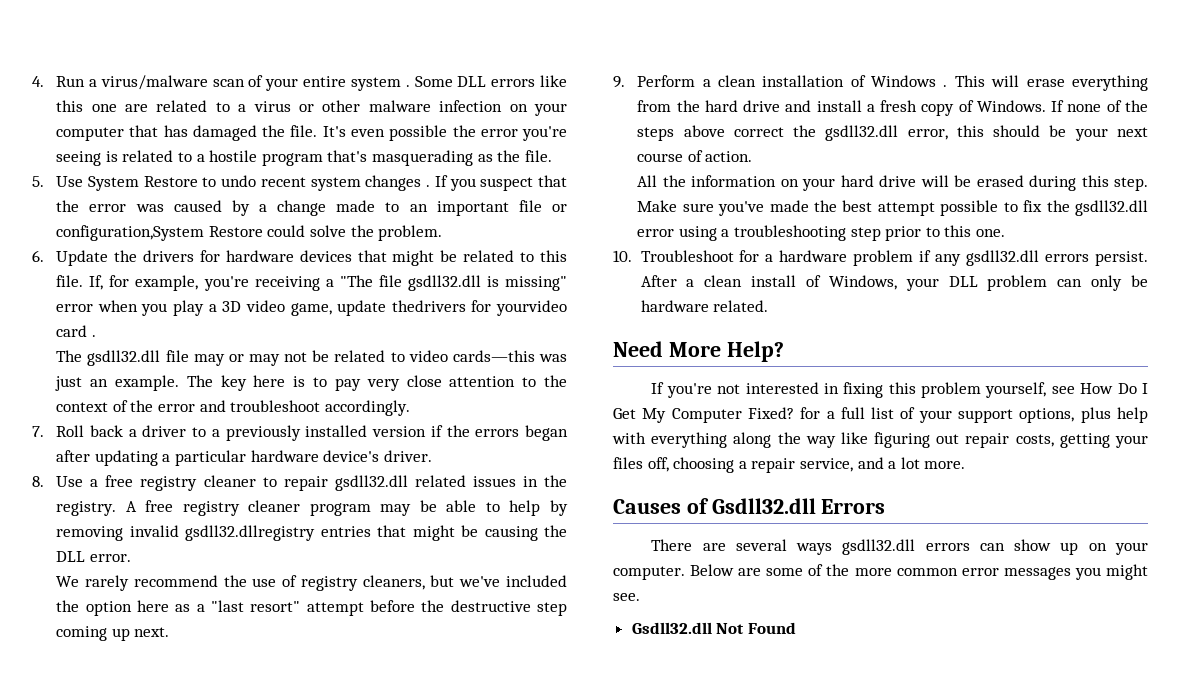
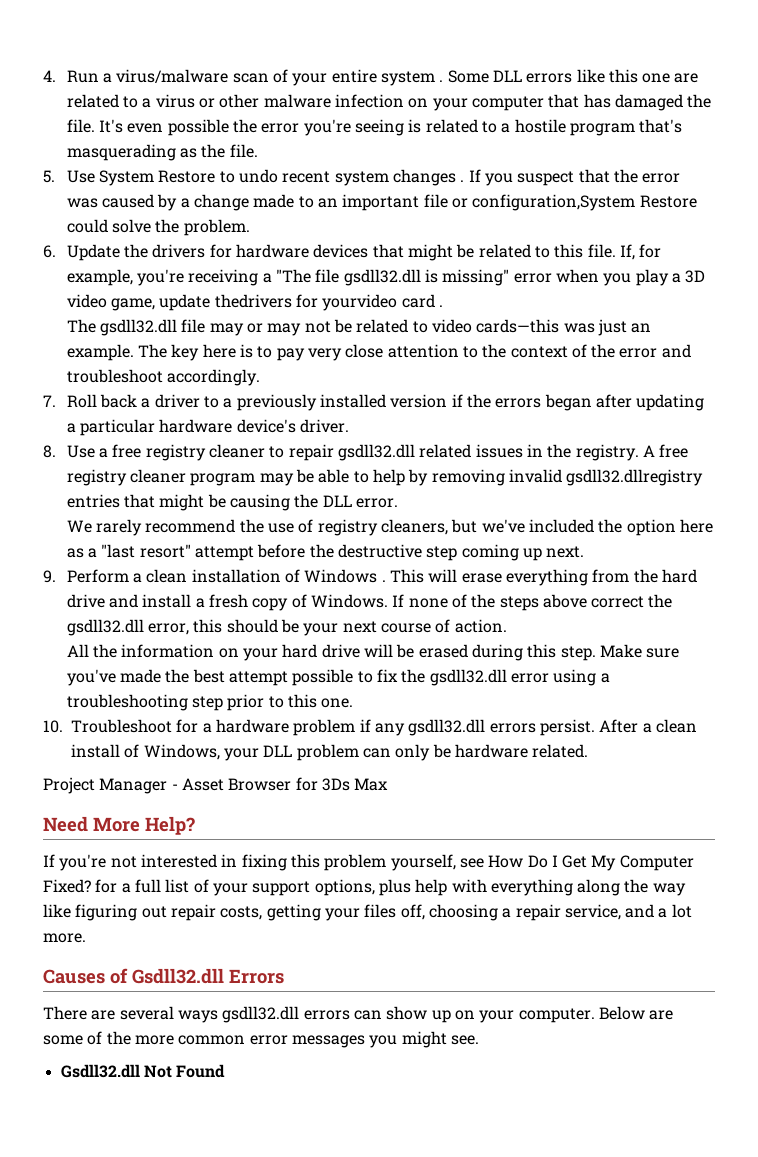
+ Project Manager - Asset Browser for 3Ds Max

